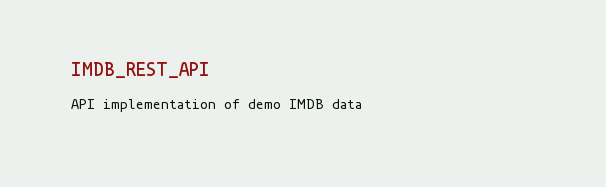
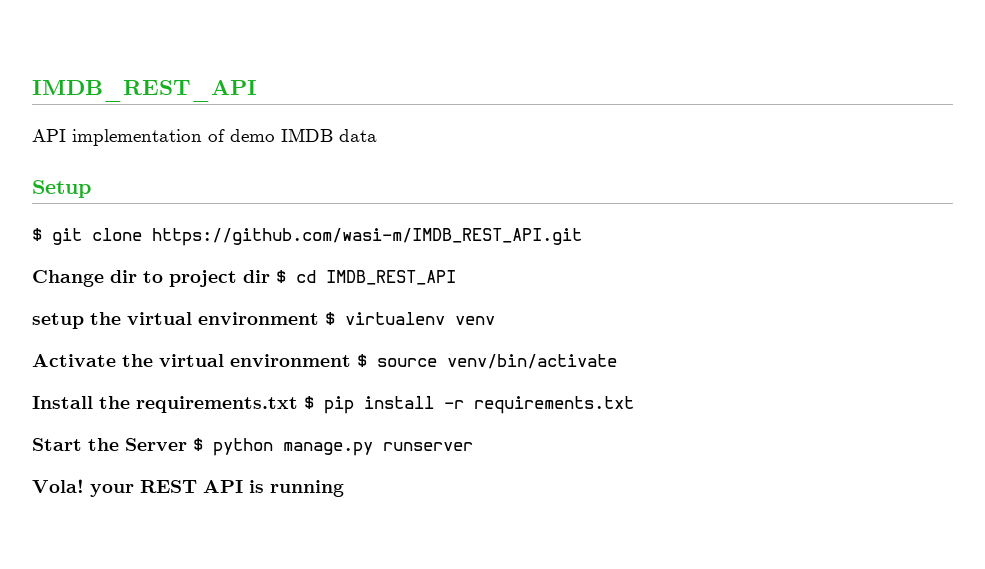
+ Setup
+ $ git clone https://github.com/wasi-m/IMDB_REST_API.git
+ Change dir to project dir $ cd IMDB_REST_API
+ setup the virtual environment $ virtualenv venv
+ Activate the virtual environment $ source venv/bin/activate
+ Install the requirements.txt $ pip install -r requirements.txt
+ Start the Server $ python manage.py runserver
+ Vola! your REST API is running

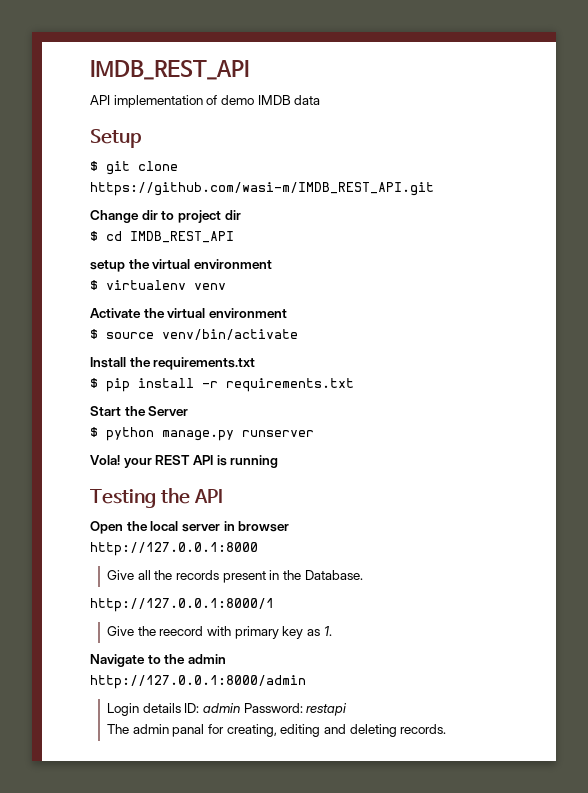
- Change dir to project dir $ cd IMDB_REST_API
+ Change dir to project dir
+ $ cd IMDB_REST_API
- setup the virtual environment $ virtualenv venv
+ setup the virtual environment
+ $ virtualenv venv
- Activate the virtual environment $ source venv/bin/activate
+ Activate the virtual environment
+ $ source venv/bin/activate
- Install the requirements.txt $ pip install -r requirements.txt
+ Install the requirements.txt
+ $ pip install -r requirements.txt
- Start the Server $ python manage.py runserver
+ Start the Server
+ $ python manage.py runserver
+ Testing the API
+ Open the local server in browser
+ http://127.0.0.1:8000
+ Give all the records present in the Database.
+ http://127.0.0.1:8000/1
+ Give the reecord with primary key as 1.
+ Navigate to the admin
+ http://127.0.0.1:8000/admin
+ Login details ID: admin Password: restapi
+ The admin panal for creating, editing and deleting records.

